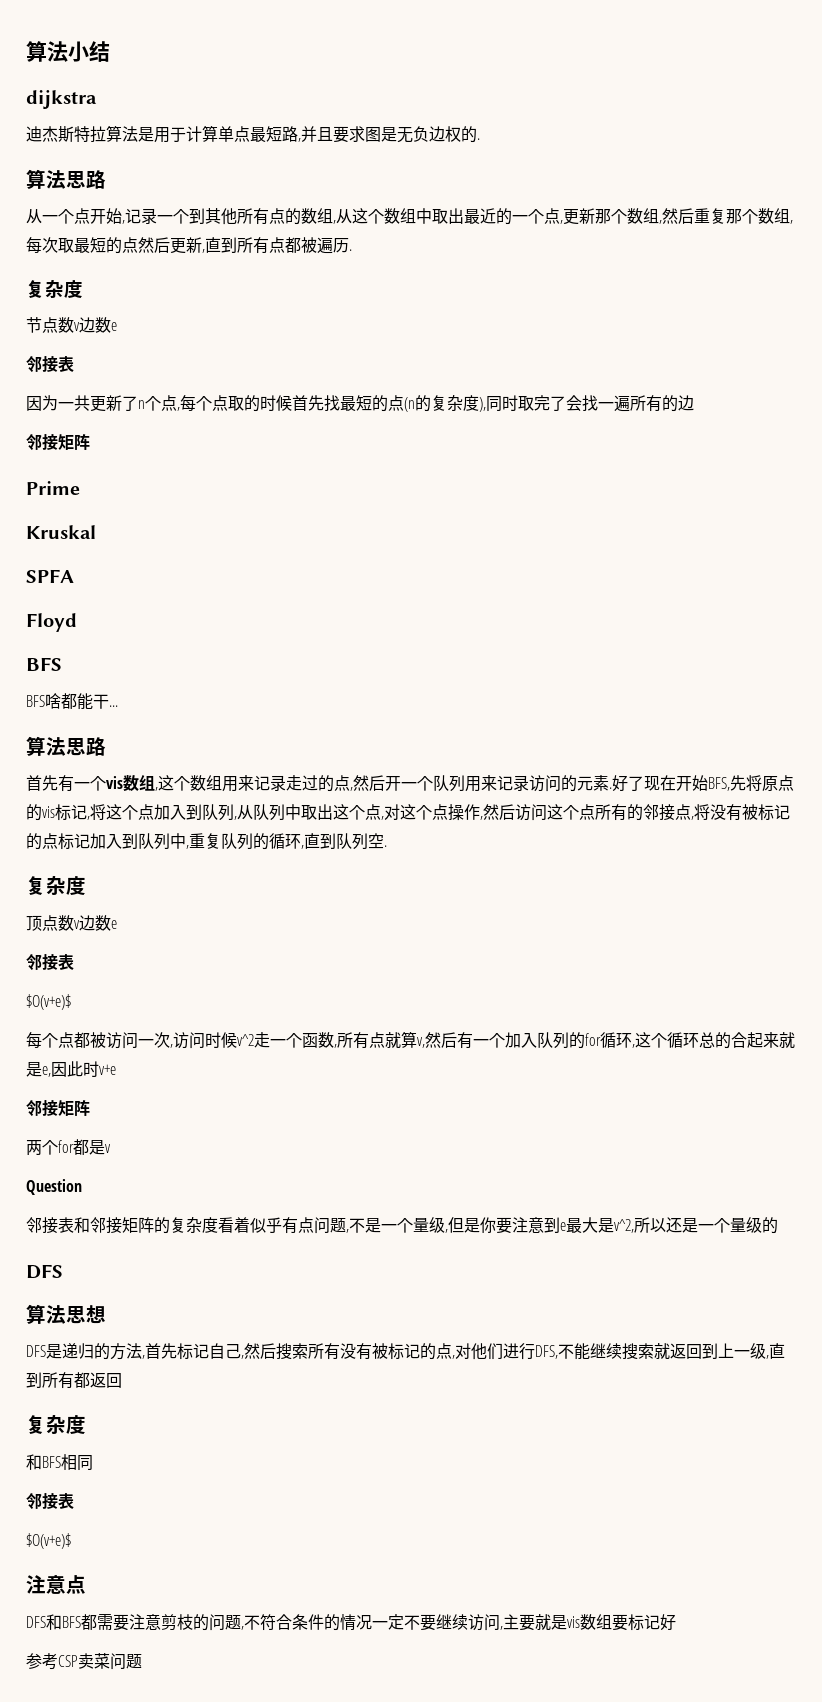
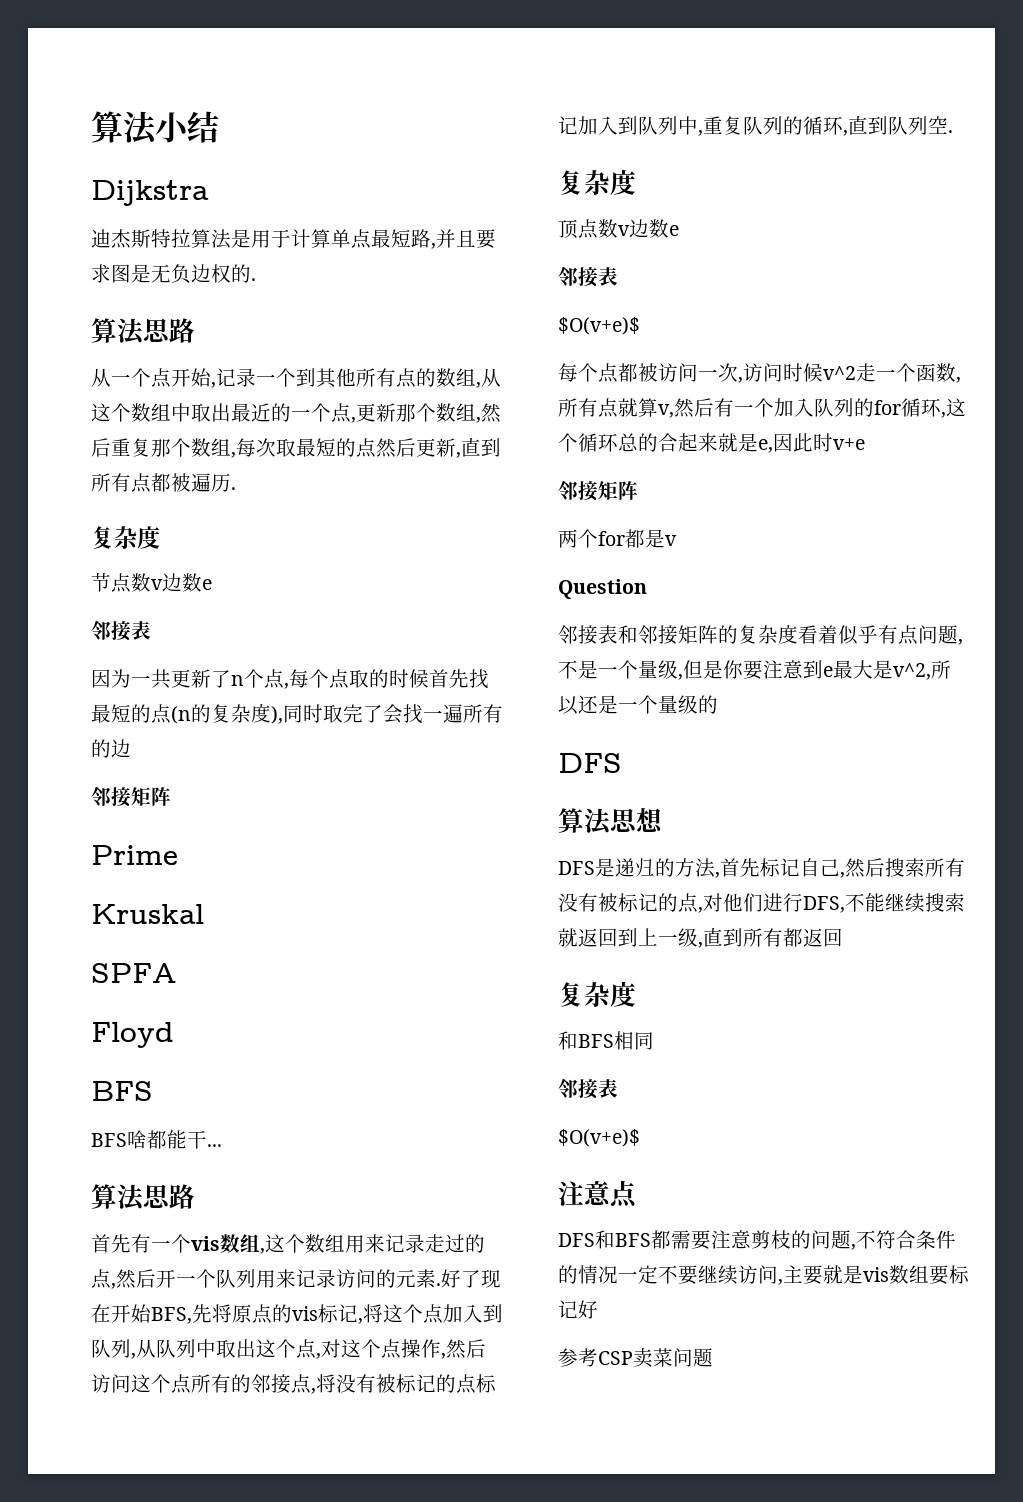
- dijkstra
+ Dijkstra

